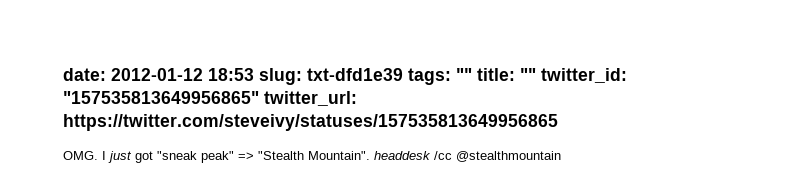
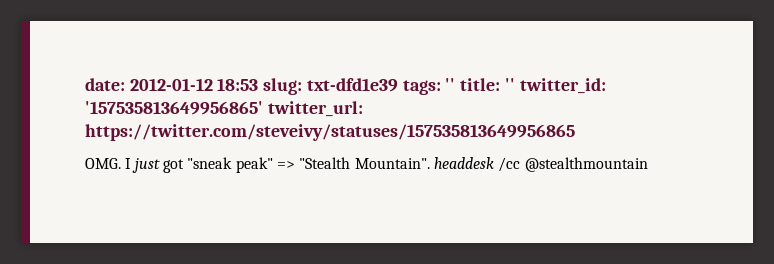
- date: 2012-01-12 18:53 slug: txt-dfd1e39 tags: "" title: "" twitter_id: "157535813649956865" twitter_url: https://twitter.com/steveivy/statuses/157535813649956865
+ date: 2012-01-12 18:53 slug: txt-dfd1e39 tags: '' title: '' twitter_id: '157535813649956865' twitter_url: https://twitter.com/steveivy/statuses/157535813649956865

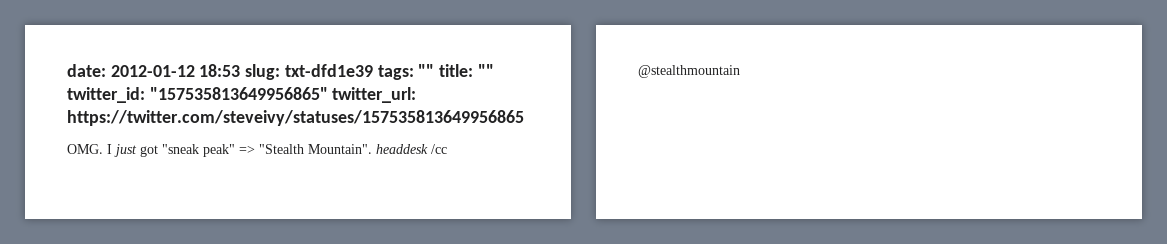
- date: 2012-01-12 18:53 slug: txt-dfd1e39 tags: '' title: '' twitter_id: '157535813649956865' twitter_url: https://twitter.com/steveivy/statuses/157535813649956865
+ date: 2012-01-12 18:53 slug: txt-dfd1e39 tags: "" title: "" twitter_id: "157535813649956865" twitter_url: https://twitter.com/steveivy/statuses/157535813649956865

